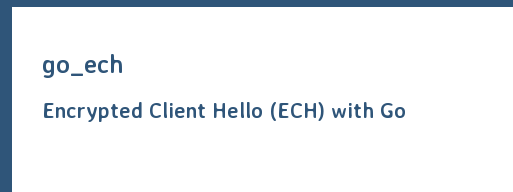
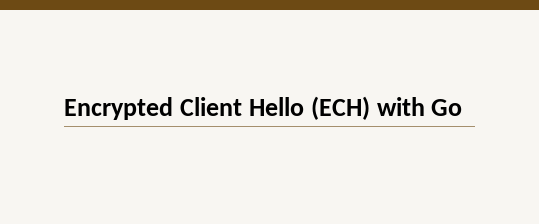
- go_ech

